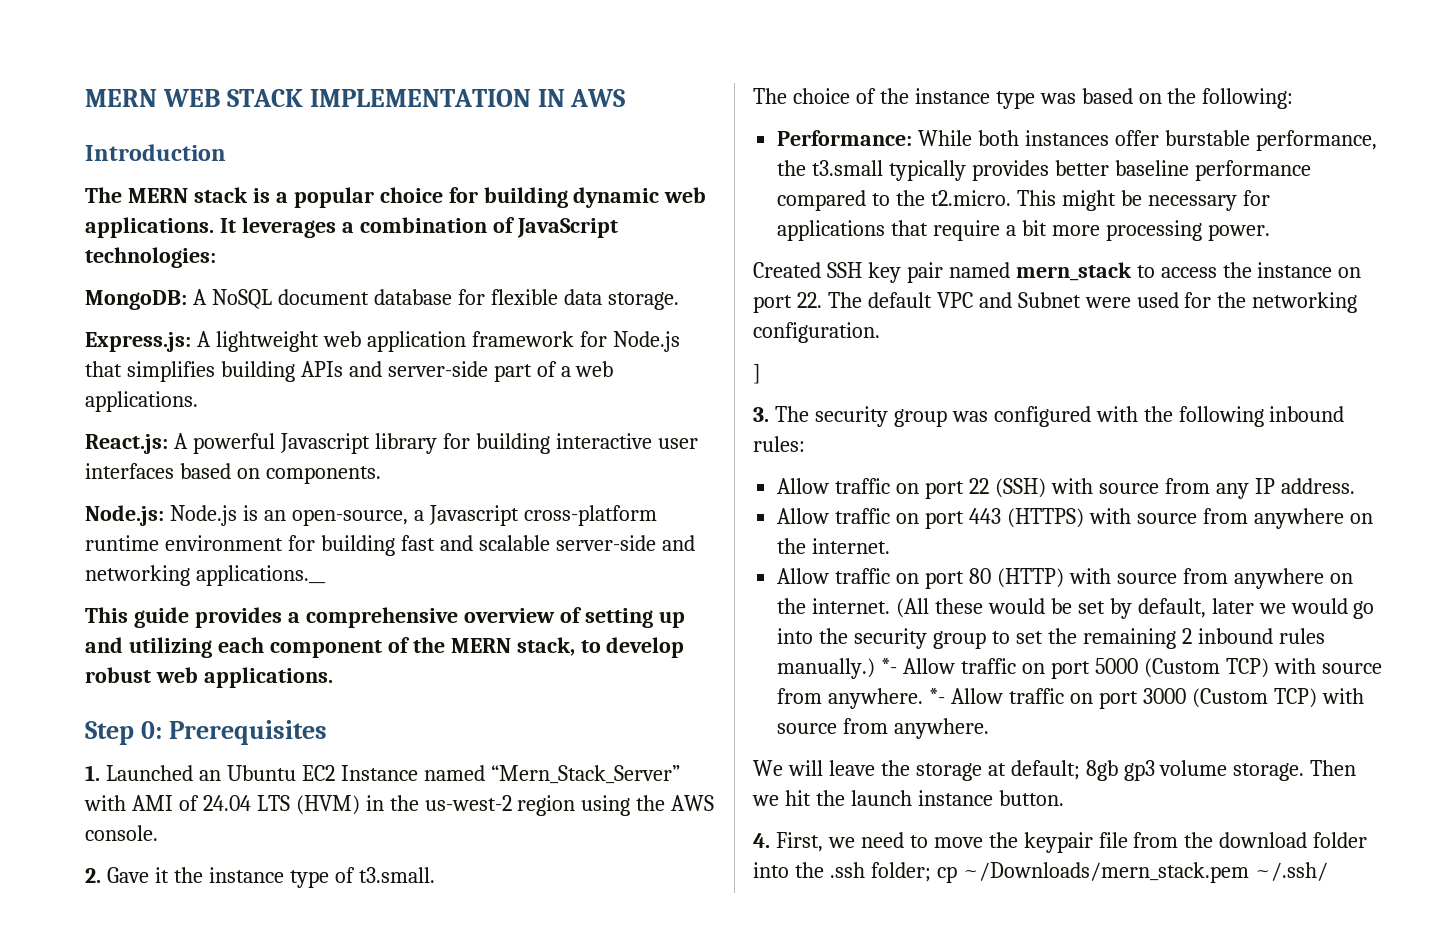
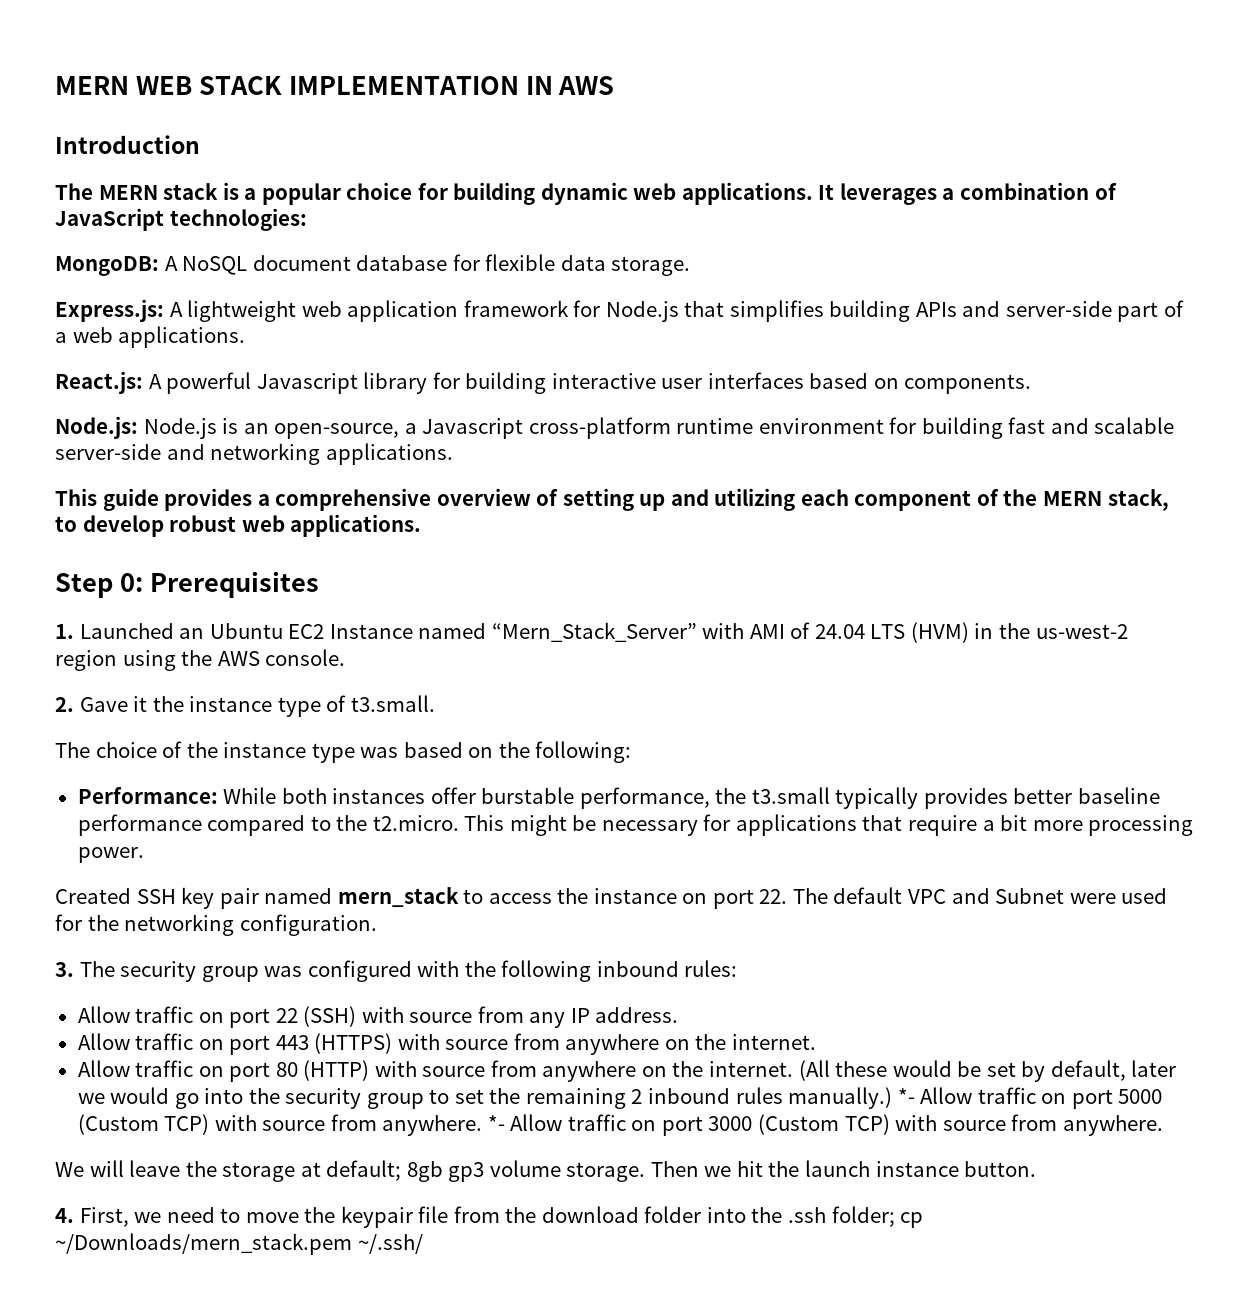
- Node.js: Node.js is an open-source, a Javascript cross-platform runtime environment for building fast and scalable server-side and networking applications.__
+ Node.js: Node.js is an open-source, a Javascript cross-platform runtime environment for building fast and scalable server-side and networking applications.
- ]

